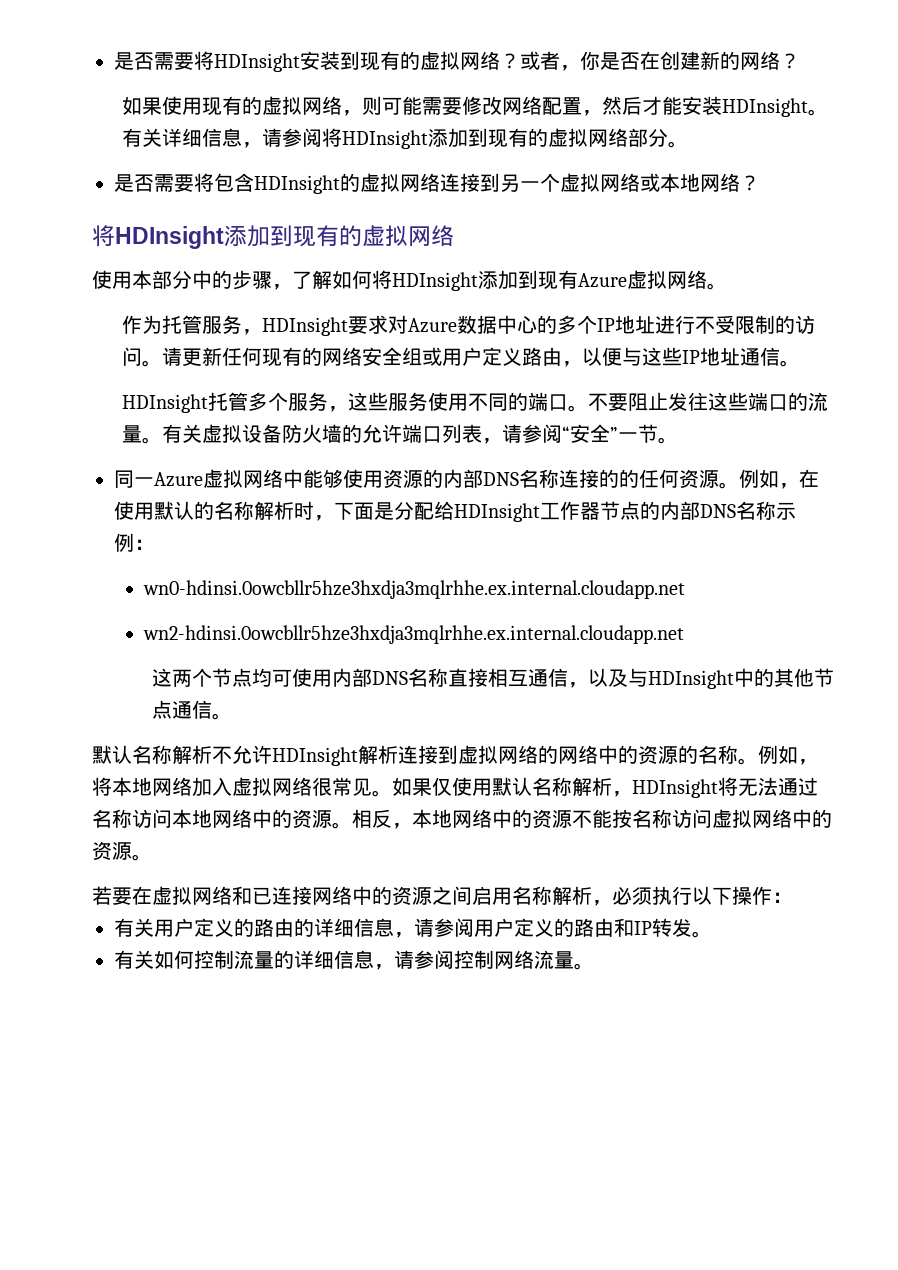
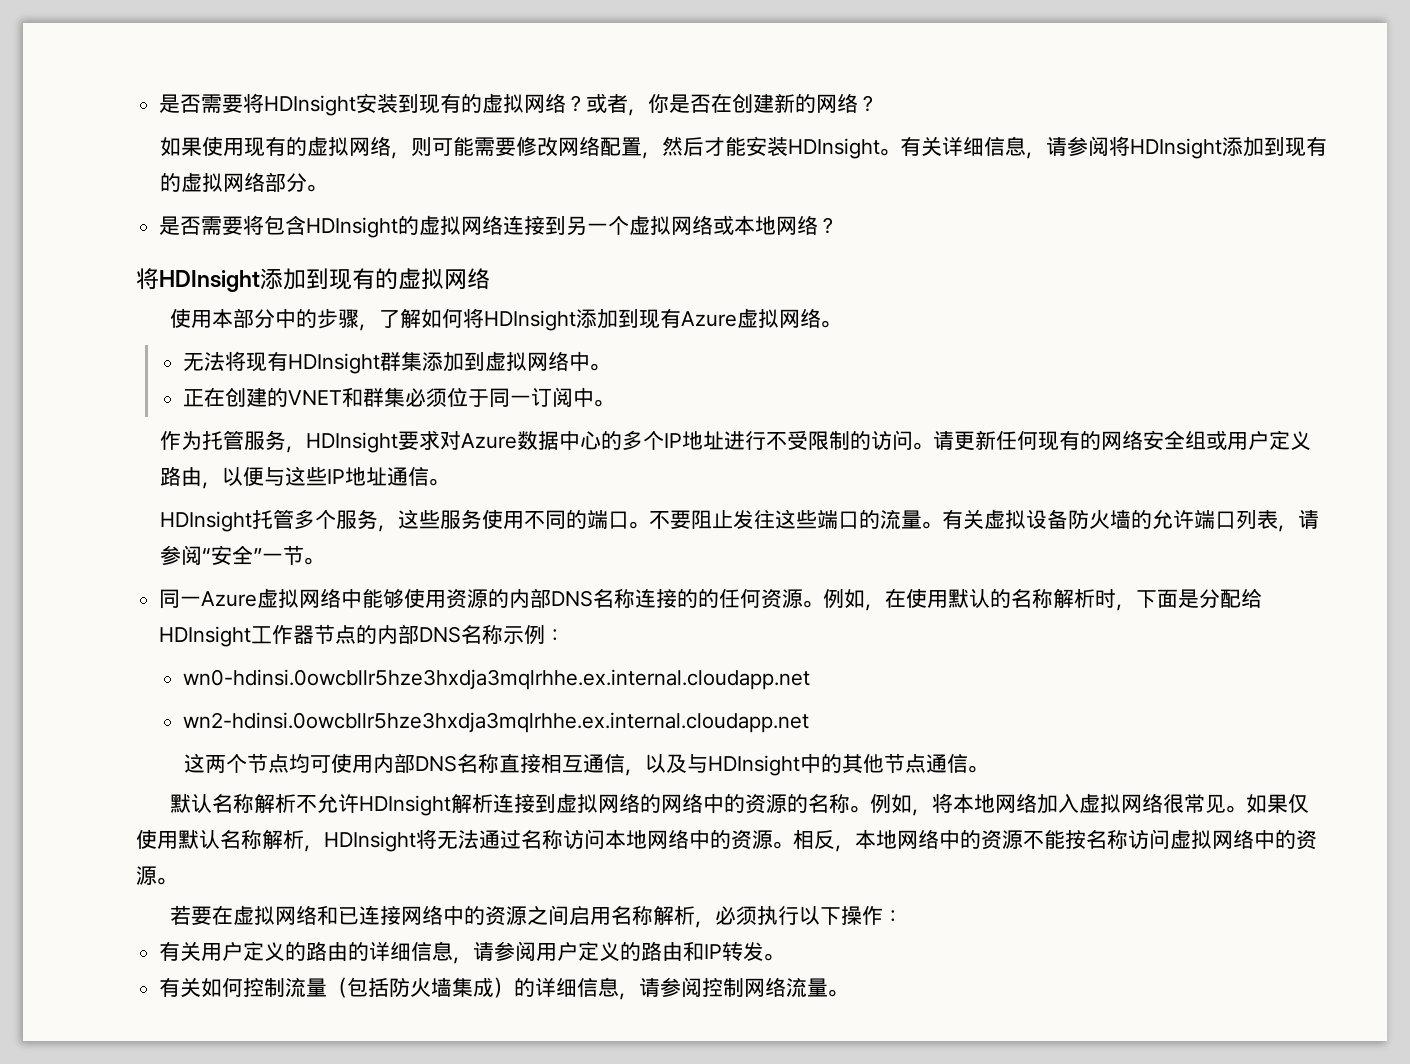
+ 无法将现有HDInsight群集添加到虚拟网络中。
+ 正在创建的VNET和群集必须位于同一订阅中。
- 有关如何控制流量的详细信息，请参阅控制网络流量。
+ 有关如何控制流量（包括防火墙集成）的详细信息，请参阅控制网络流量。

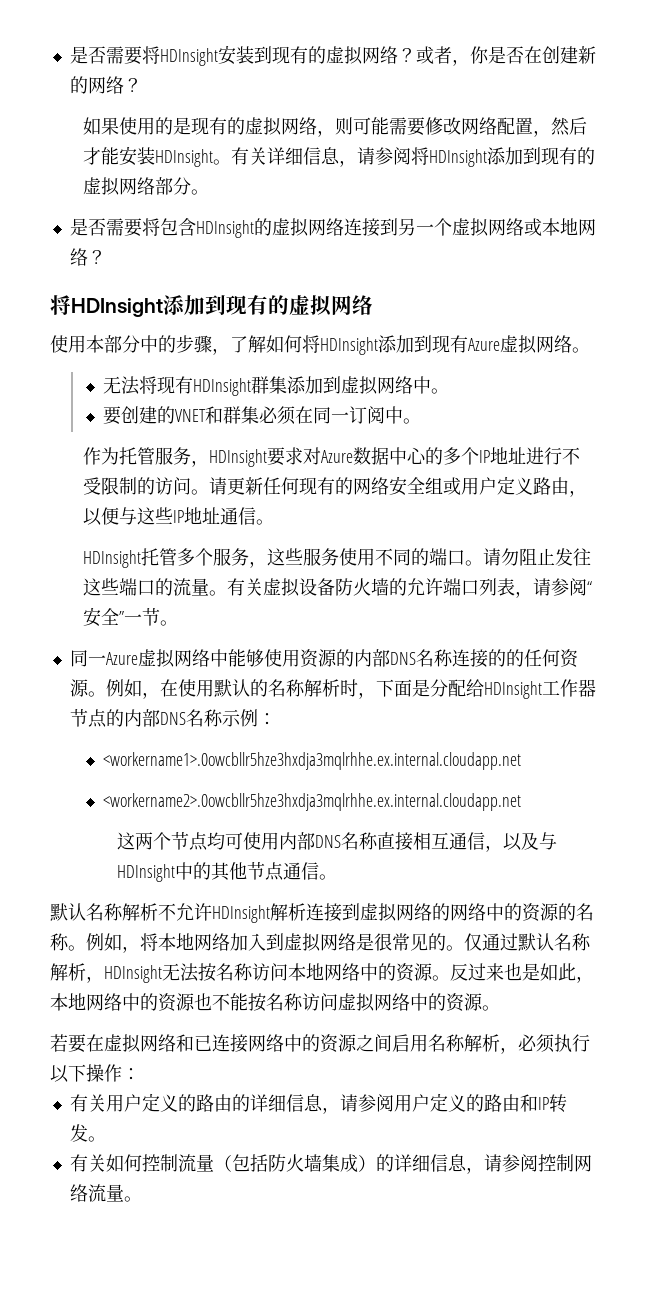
- 如果使用现有的虚拟网络，则可能需要修改网络配置，然后才能安装HDInsight。
+ 如果使用的是现有的虚拟网络，则可能需要修改网络配置，然后才能安装HDInsight。
- 正在创建的VNET和群集必须位于同一订阅中。
+ 要创建的VNET和群集必须在同一订阅中。
- 不要阻止发往这些端口的流量。
+ 请勿阻止发往这些端口的流量。
- wn0-hdinsi.0owcbllr5hze3hxdja3mqlrhhe.ex.internal.cloudapp.net
- wn2-hdinsi.0owcbllr5hze3hxdja3mqlrhhe.ex.internal.cloudapp.net
+ <workername1>.0owcbllr5hze3hxdja3mqlrhhe.ex.internal.cloudapp.net
+ <workername2>.0owcbllr5hze3hxdja3mqlrhhe.ex.internal.cloudapp.net
- 例如，将本地网络加入虚拟网络很常见。如果仅使用默认名称解析，HDInsight将无法通过名称访问本地网络中的资源。
+ 例如，将本地网络加入到虚拟网络是很常见的。仅通过默认名称解析，HDInsight无法按名称访问本地网络中的资源。
- 相反，本地网络中的资源不能按名称访问虚拟网络中的资源。
+ 反过来也是如此，本地网络中的资源也不能按名称访问虚拟网络中的资源。

